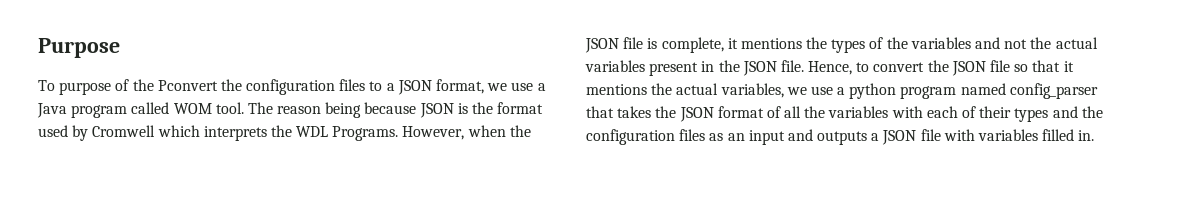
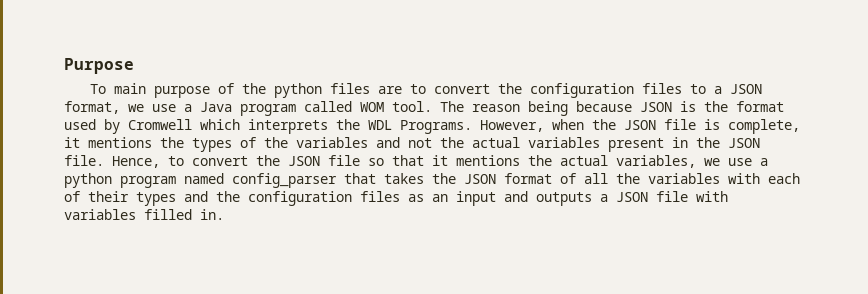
- To purpose of the Pconvert the configuration files to a JSON format, we use a Java program called WOM tool.
+ To main purpose of the python files are to convert the configuration files to a JSON format, we use a Java program called WOM tool.

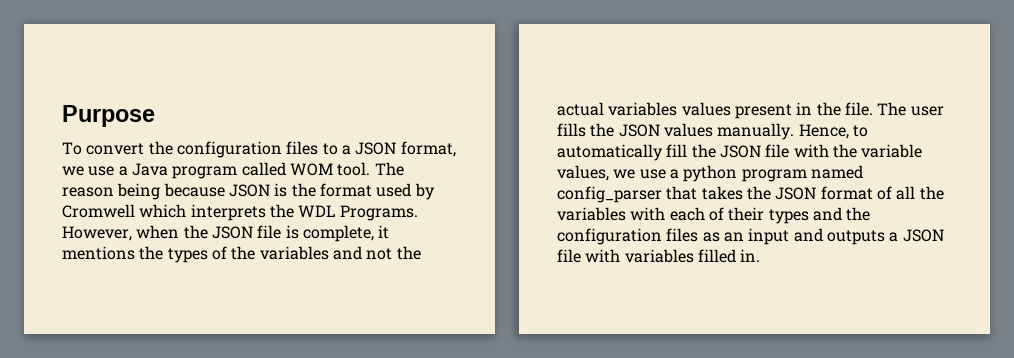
- To main purpose of the python files are to convert the configuration files to a JSON format, we use a Java program called WOM tool.
+ To convert the configuration files to a JSON format, we use a Java program called WOM tool.
- However, when the JSON file is complete, it mentions the types of the variables and not the actual variables present in the JSON file. Hence, to convert the JSON file so that it mentions the actual variables, we use a python program named config_parser that takes the JSON format of all the variables with each of their types and the configuration files as an input and outputs a JSON file with variables filled in.
+ However, when the JSON file is complete, it mentions the types of the variables and not the actual variables values present in the file. The user fills the JSON values manually. Hence, to automatically fill the JSON file with the variable values, we use a python program named config_parser that takes the JSON format of all the variables with each of their types and the configuration files as an input and outputs a JSON file with variables filled in.

